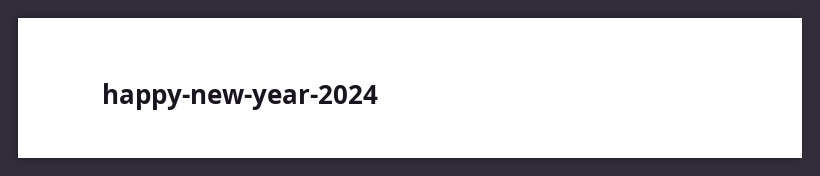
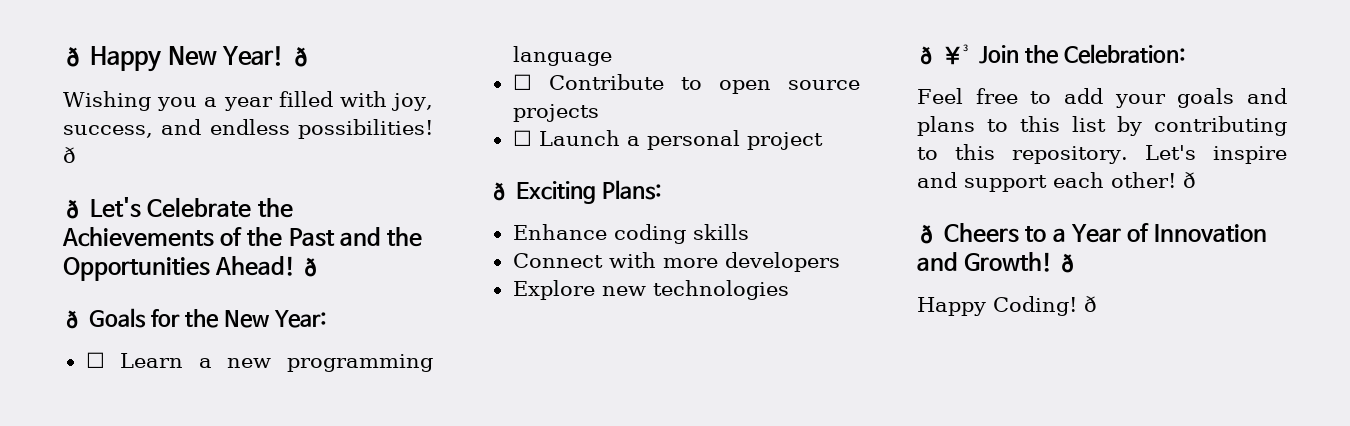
- happy-new-year-2024
+ ð Happy New Year! ð
+ Wishing you a year filled with joy, success, and endless possibilities! ð
+ ð Let's Celebrate the Achievements of the Past and the Opportunities Ahead! ð
+ ð Goals for the New Year:
+ ☐ Learn a new programming language
+ ☐ Contribute to open source projects
+ ☐ Launch a personal project
+ ð Exciting Plans:
+ Enhance coding skills
+ Connect with more developers
+ Explore new technologies
+ ð ¥³ Join the Celebration:
+ Feel free to add your goals and plans to this list by contributing to this repository. Let's inspire and support each other! ð
+ ð Cheers to a Year of Innovation and Growth! ð
+ Happy Coding! ð

